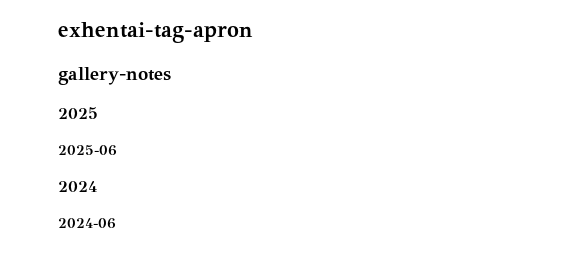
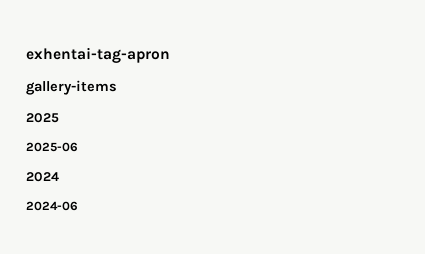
- gallery-notes
+ gallery-items

